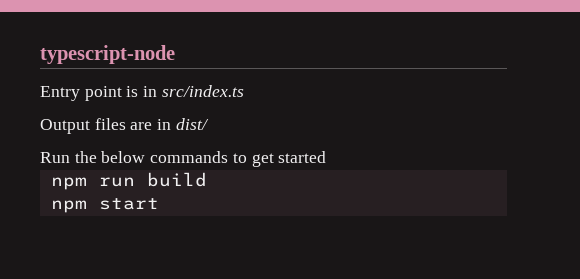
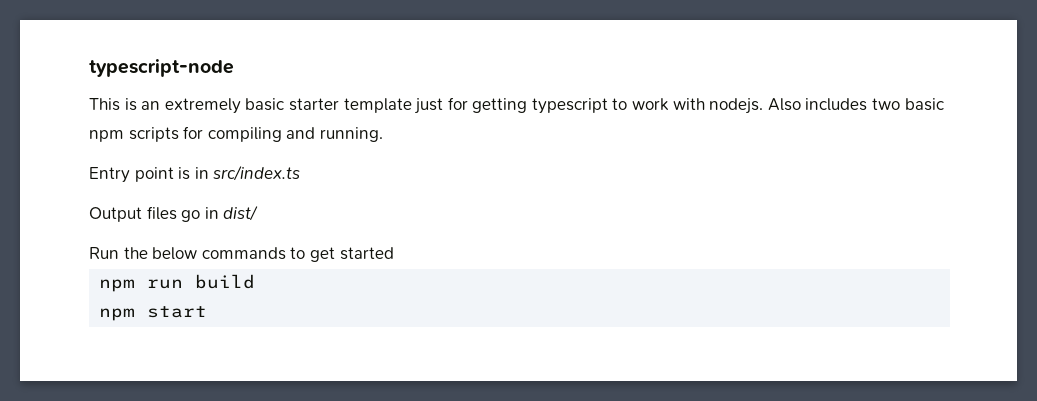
+ This is an extremely basic starter template just for getting typescript to work with nodejs. Also includes two basic npm scripts for compiling and running.
- Output files are in dist/
+ Output files go in dist/

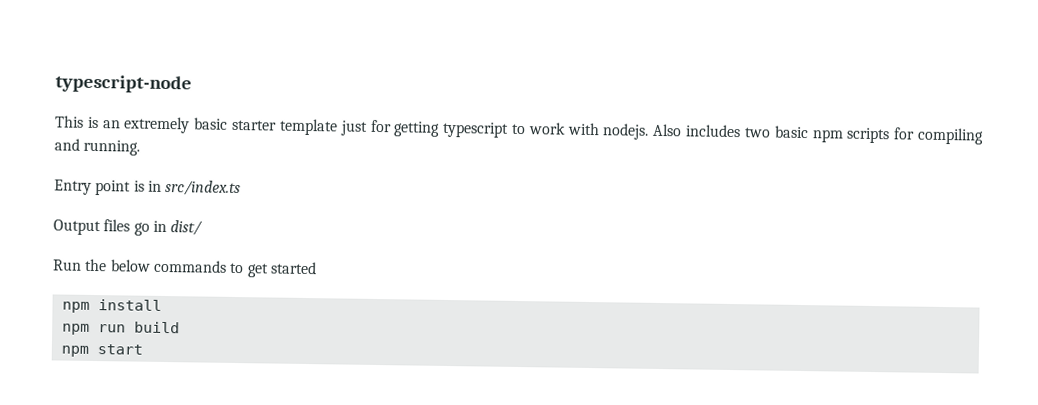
+ npm install

